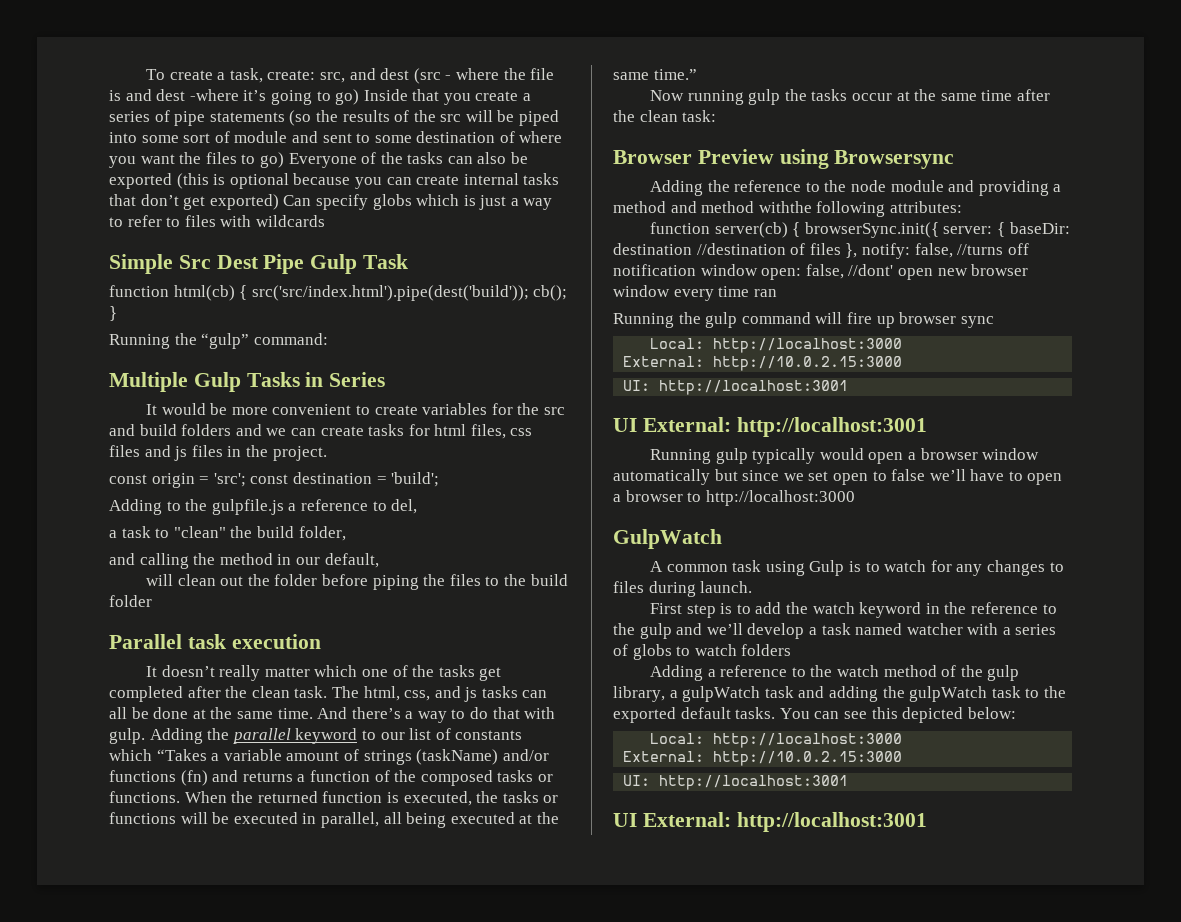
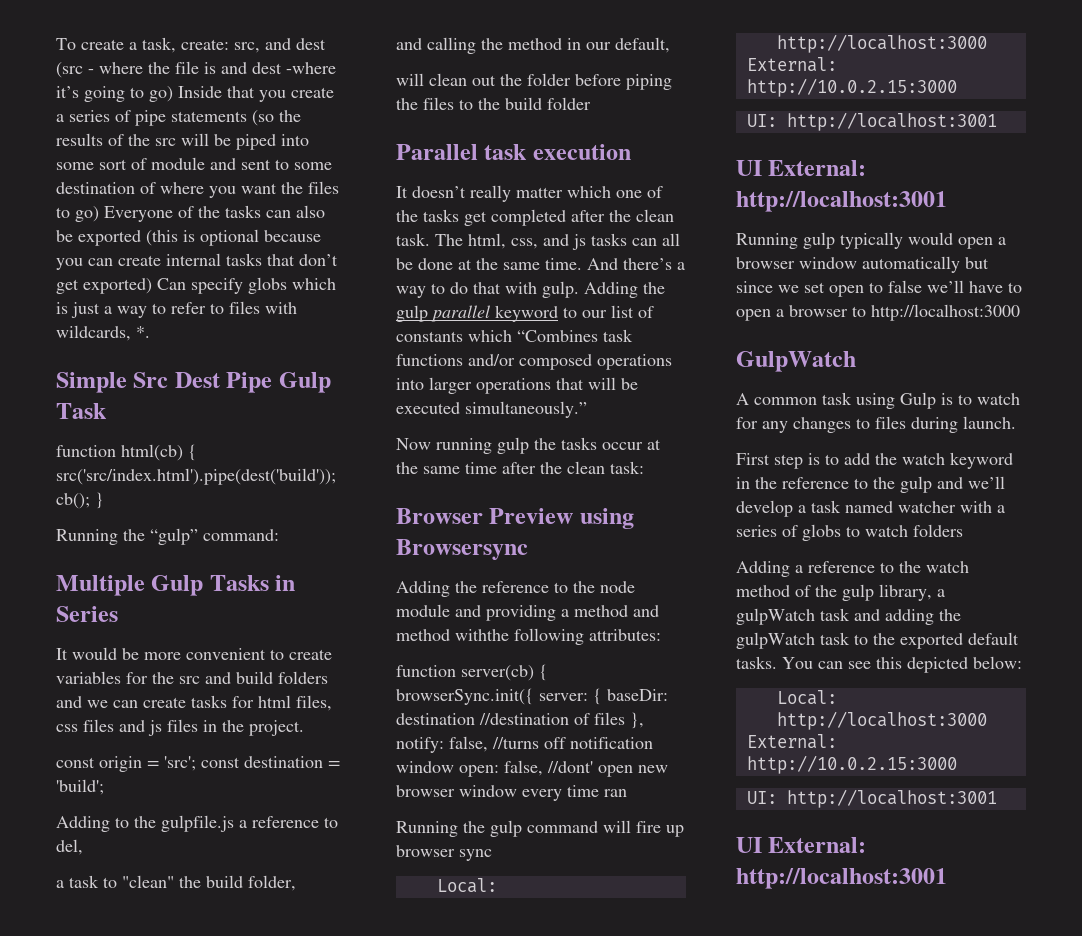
- src, and dest (src - where the file is and dest -where it’s going to go) Inside that you create a series of pipe statements (so the results of the src will be piped into some sort of module and sent to some destination of where you want the files to go) Everyone of the tasks can also be exported (this is optional because you can create internal tasks that don’t get exported) Can specify globs which is just a way to refer to files with wildcards
+ src, and dest (src - where the file is and dest -where it’s going to go) Inside that you create a series of pipe statements (so the results of the src will be piped into some sort of module and sent to some destination of where you want the files to go) Everyone of the tasks can also be exported (this is optional because you can create internal tasks that don’t get exported) Can specify globs which is just a way to refer to files with wildcards, *.
- Adding the parallel keyword to our list of constants which “Takes a variable amount of strings (taskName) and/or functions (fn) and returns a function of the composed tasks or functions. When the returned function is executed, the tasks or functions will be executed in parallel, all being executed at the same time.”
+ Adding the gulp parallel keyword to our list of constants which “Combines task functions and/or composed operations into larger operations that will be executed simultaneously.”

